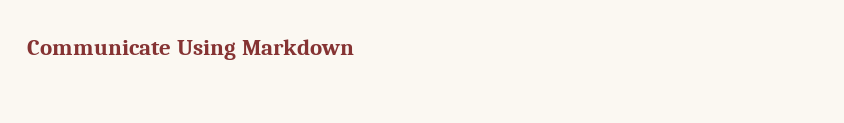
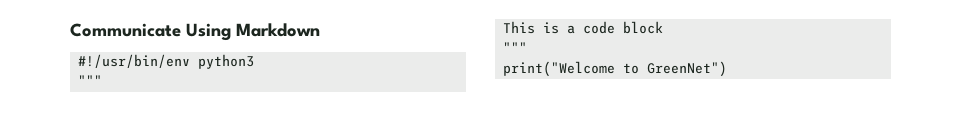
+ #!/usr/bin/env python3
+ """
+ This is a code block
+ """
+ print("Welcome to GreenNet")

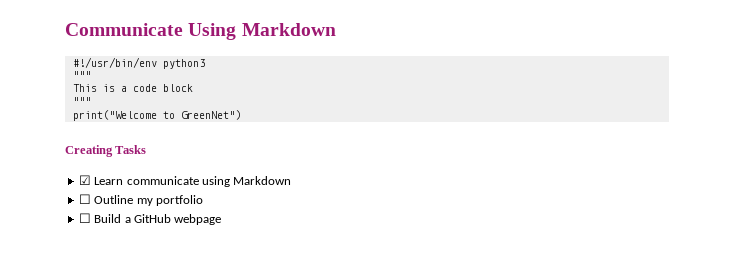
+ Creating Tasks
+ ☑ Learn communicate using Markdown
+ ☐ Outline my portfolio
+ ☐ Build a GitHub webpage

